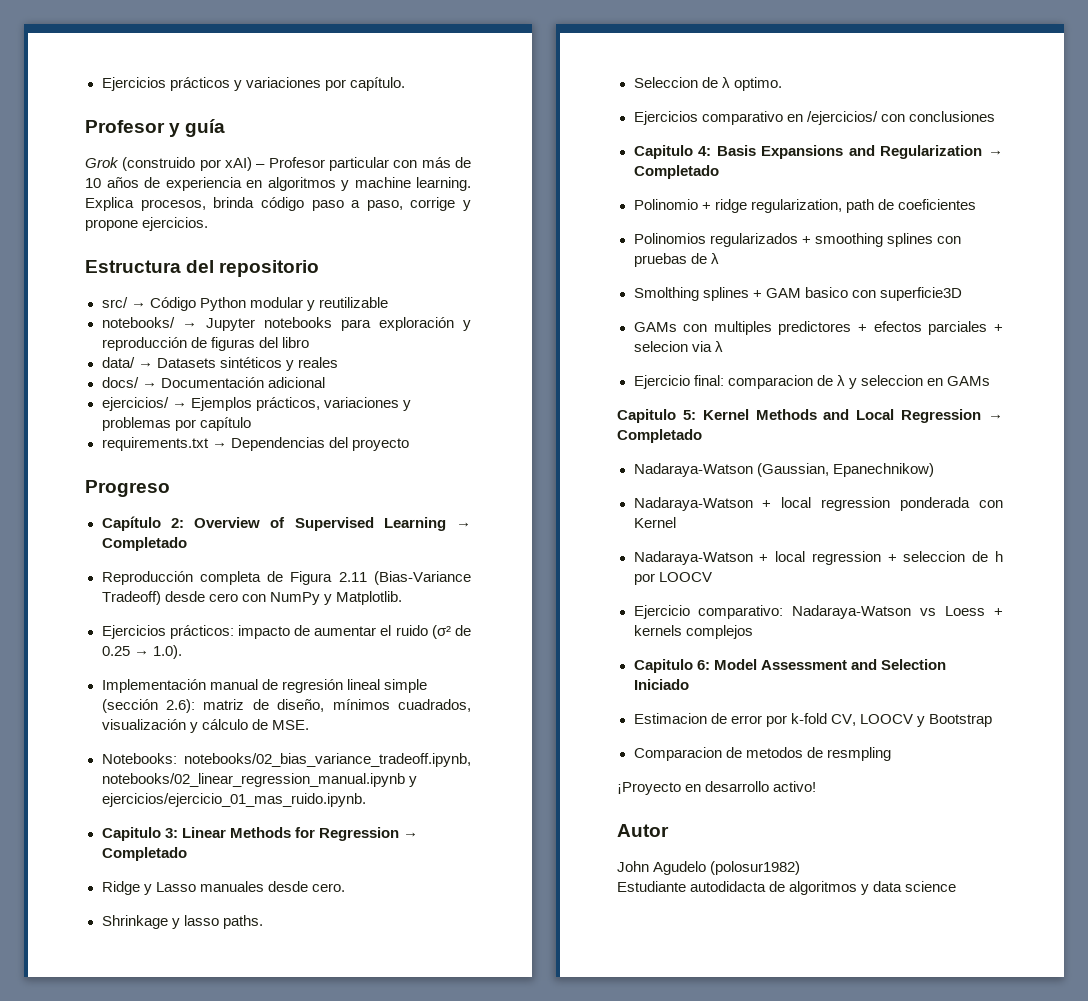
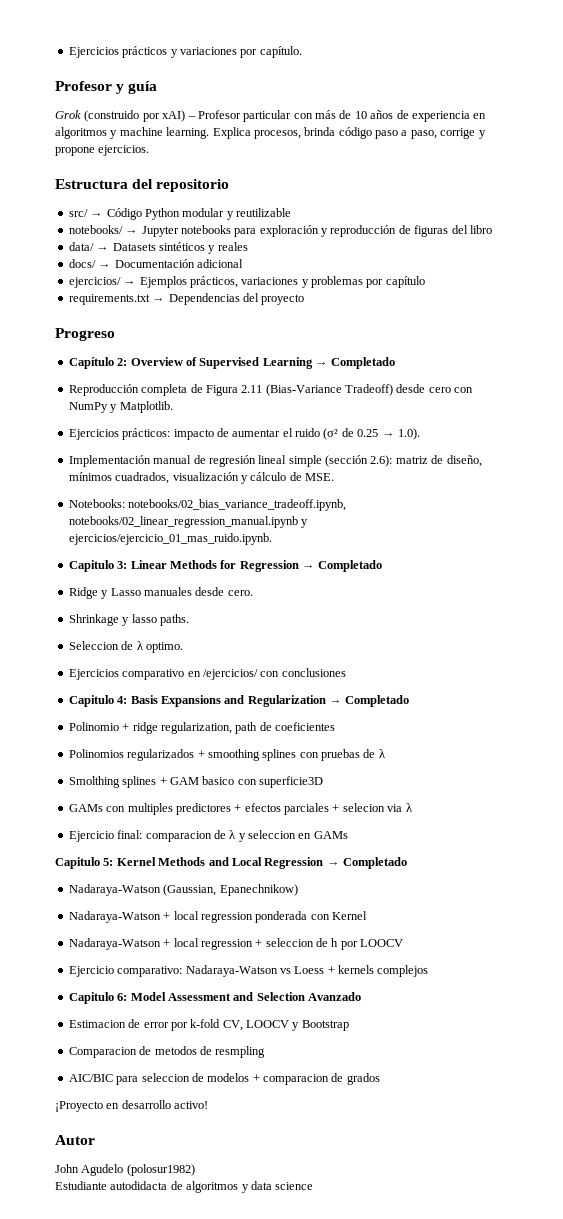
- Capitulo 6: Model Assessment and Selection Iniciado
+ Capitulo 6: Model Assessment and Selection Avanzado
+ AIC/BIC para seleccion de modelos + comparacion de grados

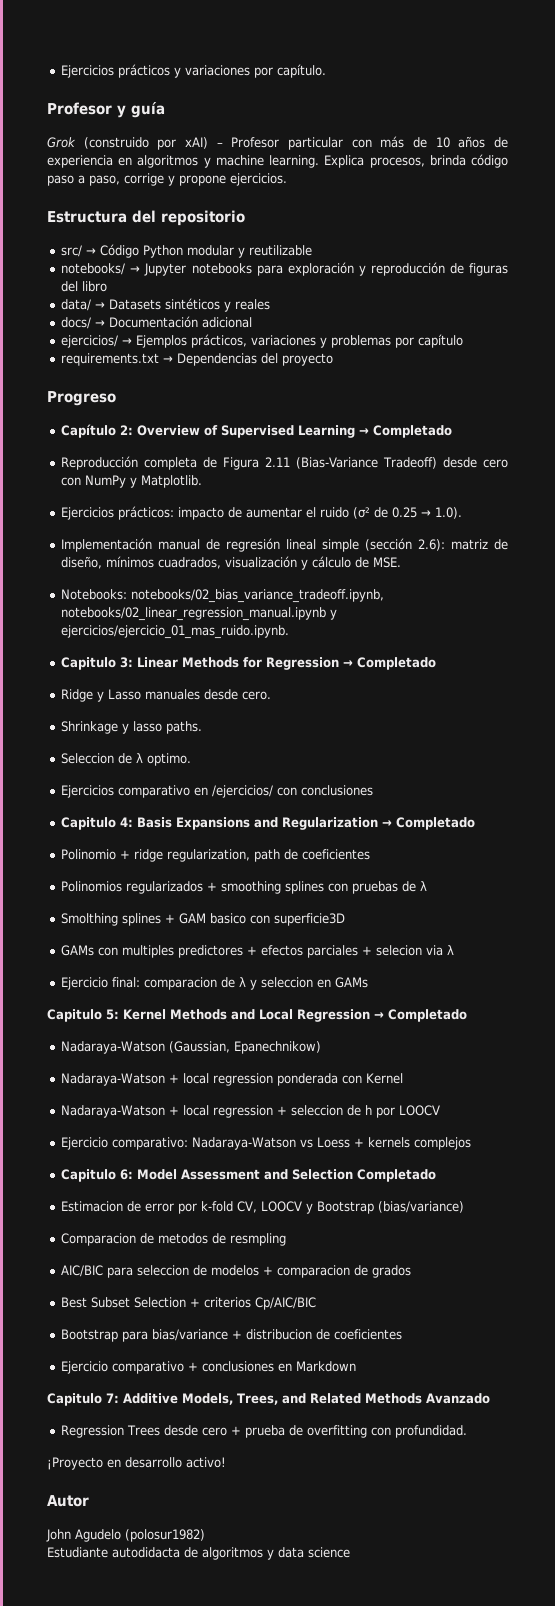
- Capitulo 6: Model Assessment and Selection Avanzado
+ Capitulo 6: Model Assessment and Selection Completado
- Estimacion de error por k-fold CV, LOOCV y Bootstrap
+ Estimacion de error por k-fold CV, LOOCV y Bootstrap (bias/variance)
+ Best Subset Selection + criterios Cp/AIC/BIC
+ Bootstrap para bias/variance + distribucion de coeficientes
+ Ejercicio comparativo + conclusiones en Markdown
+ Capitulo 7: Additive Models, Trees, and Related Methods Avanzado
+ Regression Trees desde cero + prueba de overfitting con profundidad.

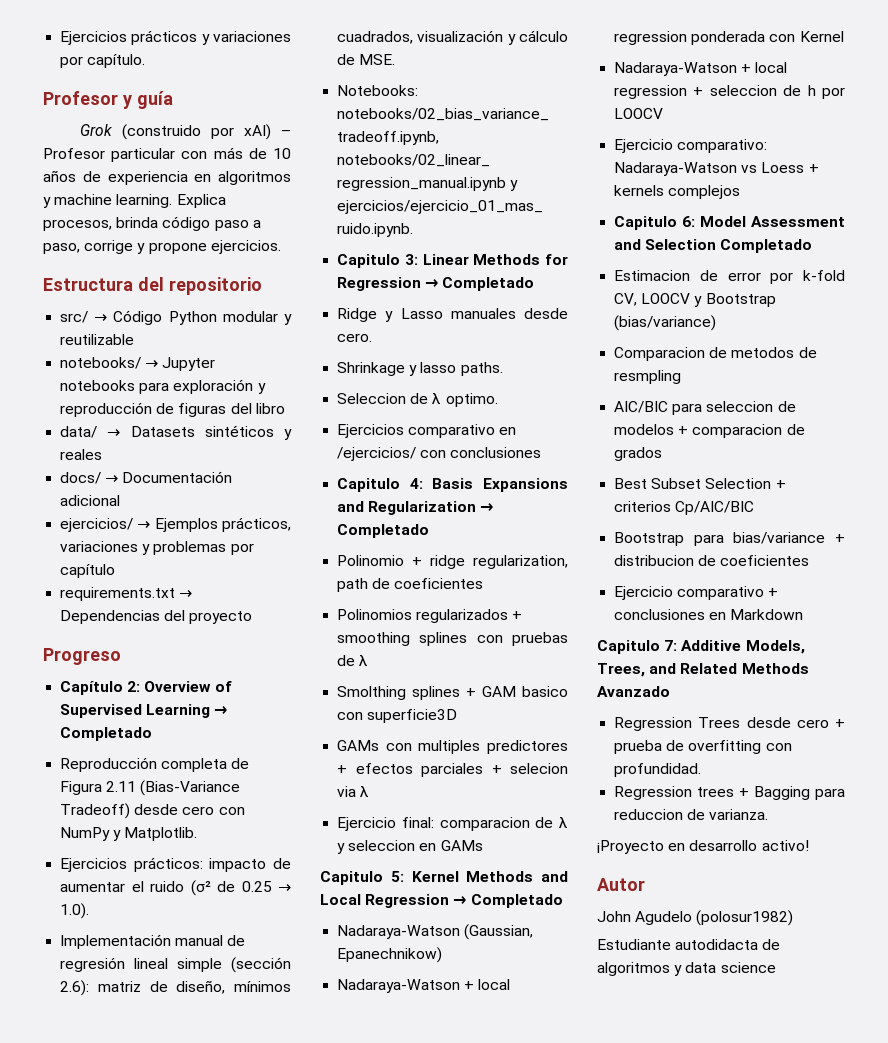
+ Regression trees + Bagging para reduccion de varianza.

